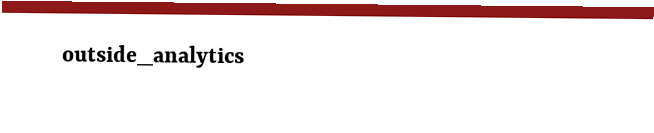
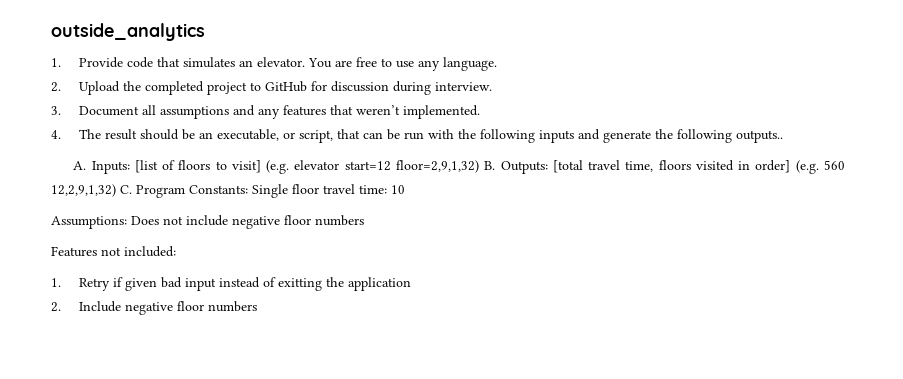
+ 1. Provide code that simulates an elevator. You are free to use any language.
+ 2. Upload the completed project to GitHub for discussion during interview.
+ 3. Document all assumptions and any features that weren’t implemented.
+ 4. The result should be an executable, or script, that can be run with the following inputs and generate the following outputs..
+ A. Inputs: [list of floors to visit] (e.g. elevator start=12 floor=2,9,1,32) B. Outputs: [total travel time, floors visited in order] (e.g. 560 12,2,9,1,32) C. Program Constants: Single floor travel time: 10
+ Assumptions: Does not include negative floor numbers
+ Features not included:
+ 1. Retry if given bad input instead of exitting the application
+ 2. Include negative floor numbers

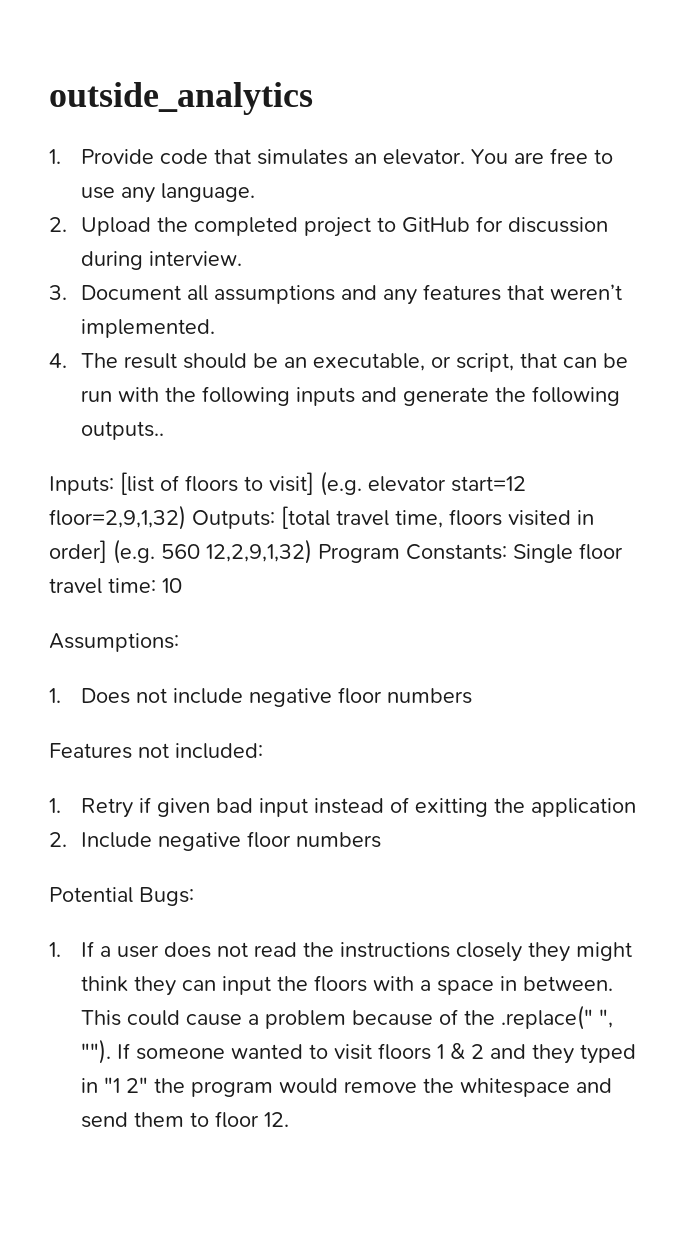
- A. Inputs: [list of floors to visit] (e.g. elevator start=12 floor=2,9,1,32) B. Outputs: [total travel time, floors visited in order] (e.g. 560 12,2,9,1,32) C. Program Constants: Single floor travel time: 10
+ Inputs: [list of floors to visit] (e.g. elevator start=12 floor=2,9,1,32) Outputs: [total travel time, floors visited in order] (e.g. 560 12,2,9,1,32) Program Constants: Single floor travel time: 10
- Assumptions: Does not include negative floor numbers
+ Assumptions:
+ 1. Does not include negative floor numbers
+ Potential Bugs:
+ 1. If a user does not read the instructions closely they might think they can input the floors with a space in between. This could cause a problem because of the .replace(" ", ""). If someone wanted to visit floors 1 & 2 and they typed in "1 2" the program would remove the whitespace and send them to floor 12.

